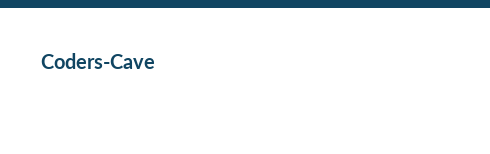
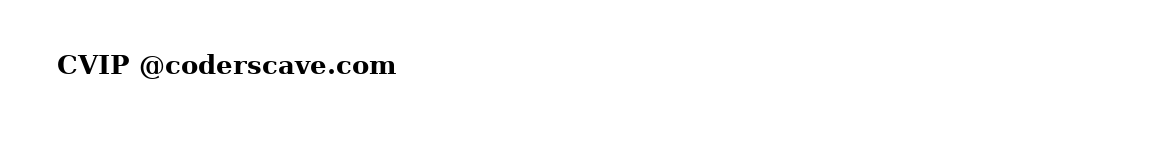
- Coders-Cave
+ CVIP @coderscave.com

